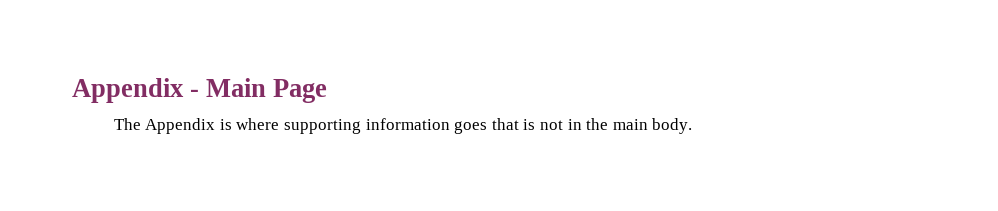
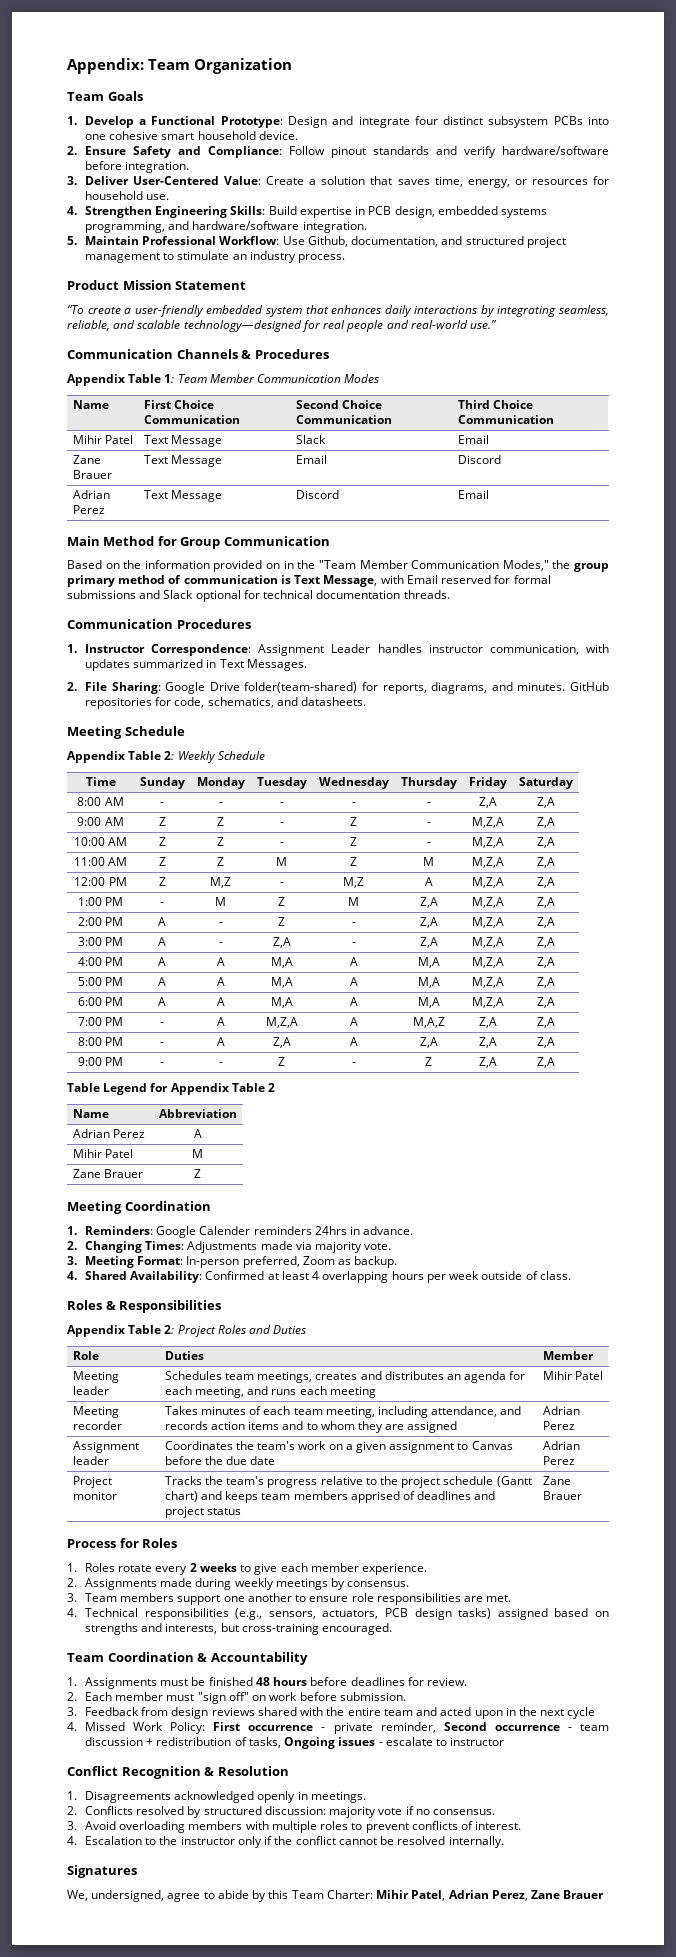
- Appendix - Main Page
- The Appendix is where supporting information goes that is not in the main body.
+ Appendix: Team Organization
+ Team Goals
+ 1. Develop a Functional Prototype: Design and integrate four distinct subsystem PCBs into one cohesive smart household device.
+ 2. Ensure Safety and Compliance: Follow pinout standards and verify hardware/software before integration.
+ 3. Deliver User-Centered Value: Create a solution that saves time, energy, or resources for household use.
+ 4. Strengthen Engineering Skills: Build expertise in PCB design, embedded systems programming, and hardware/software integration.
+ 5. Maintain Professional Workflow: Use Github, documentation, and structured project management to stimulate an industry process.
+ Product Mission Statement
+ “To create a user-friendly embedded system that enhances daily interactions by integrating seamless, reliable, and scalable technology—designed for real people and real-world use.”
+ Communication Channels & Procedures
+ Appendix Table 1: Team Member Communication Modes
+ Name | First Choice Communication | Second Choice Communication | Third Choice Communication
+ Mihir Patel | Text Message | Slack | Email
+ Zane Brauer | Text Message | Email | Discord
+ Adrian Perez | Text Message | Discord | Email
+ Main Method for Group Communication
+ Based on the information provided on in the "Team Member Communication Modes," the group primary method of communication is Text Message, with Email reserved for formal submissions and Slack optional for technical documentation threads.
+ Communication Procedures
+ 1. Instructor Correspondence: Assignment Leader handles instructor communication, with updates summarized in Text Messages.
+ 2. File Sharing: Google Drive folder(team-shared) for reports, diagrams, and minutes. GitHub repositories for code, schematics, and datasheets.
+ Meeting Schedule
+ Appendix Table 2: Weekly Schedule
+ Time | Sunday | Monday | Tuesday | Wednesday | Thursday | Friday | Saturday
+ 8:00 AM | - | - | - | - | - | Z,A | Z,A
+ 9:00 AM | Z | Z | - | Z | - | M,Z,A | Z,A
+ 10:00 AM | Z | Z | - | Z | - | M,Z,A | Z,A
+ 11:00 AM | Z | Z | M | Z | M | M,Z,A | Z,A
+ 12:00 PM | Z | M,Z | - | M,Z | A | M,Z,A | Z,A
+ 1:00 PM | - | M | Z | M | Z,A | M,Z,A | Z,A
+ 2:00 PM | A | - | Z | - | Z,A | M,Z,A | Z,A
+ 3:00 PM | A | - | Z,A | - | Z,A | M,Z,A | Z,A
+ 4:00 PM | A | A | M,A | A | M,A | M,Z,A | Z,A
+ 5:00 PM | A | A | M,A | A | M,A | M,Z,A | Z,A
+ 6:00 PM | A | A | M,A | A | M,A | M,Z,A | Z,A
+ 7:00 PM | - | A | M,Z,A | A | M,A,Z | Z,A | Z,A
+ 8:00 PM | - | A | Z,A | A | Z,A | Z,A | Z,A
+ 9:00 PM | - | - | Z | - | Z | Z,A | Z,A
+ Table Legend for Appendix Table 2
+ Name | Abbreviation
+ Adrian Perez | A
+ Mihir Patel | M
+ Zane Brauer | Z
+ Meeting Coordination
+ 1. Reminders: Google Calender reminders 24hrs in advance.
+ 2. Changing Times: Adjustments made via majority vote.
+ 3. Meeting Format: In-person preferred, Zoom as backup.
+ 4. Shared Availability: Confirmed at least 4 overlapping hours per week outside of class.
+ Roles & Responsibilities
+ Appendix Table 2: Project Roles and Duties
+ Role | Duties | Member
+ Meeting leader | Schedules team meetings, creates and distributes an agenda for each meeting, and runs each meeting | Mihir Patel
+ Meeting recorder | Takes minutes of each team meeting, including attendance, and records action items and to whom they are assigned | Adrian Perez
+ Assignment leader | Coordinates the team's work on a given assignment to Canvas before the due date | Adrian Perez
+ Project monitor | Tracks the team's progress relative to the project schedule (Gantt chart) and keeps team members apprised of deadlines and project status | Zane Brauer
+ Process for Roles
+ 1. Roles rotate every 2 weeks to give each member experience.
+ 2. Assignments made during weekly meetings by consensus.
+ 3. Team members support one another to ensure role responsibilities are met.
+ 4. Technical responsibilities (e.g., sensors, actuators, PCB design tasks) assigned based on strengths and interests, but cross-training encouraged.
+ Team Coordination & Accountability
+ 1. Assignments must be finished 48 hours before deadlines for review.
+ 2. Each member must "sign off" on work before submission.
+ 3. Feedback from design reviews shared with the entire team and acted upon in the next cycle
+ 4. Missed Work Policy: First occurrence - private reminder, Second occurrence - team discussion + redistribution of tasks, Ongoing issues - escalate to instructor
+ Conflict Recognition & Resolution
+ 1. Disagreements acknowledged openly in meetings.
+ 2. Conflicts resolved by structured discussion: majority vote if no consensus.
+ 3. Avoid overloading members with multiple roles to prevent conflicts of interest.
+ 4. Escalation to the instructor only if the conflict cannot be resolved internally.
+ Signatures
+ We, undersigned, agree to abide by this Team Charter: Mihir Patel, Adrian Perez, Zane Brauer

